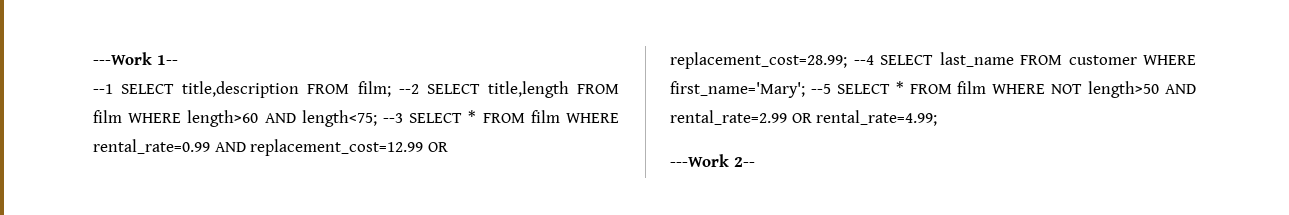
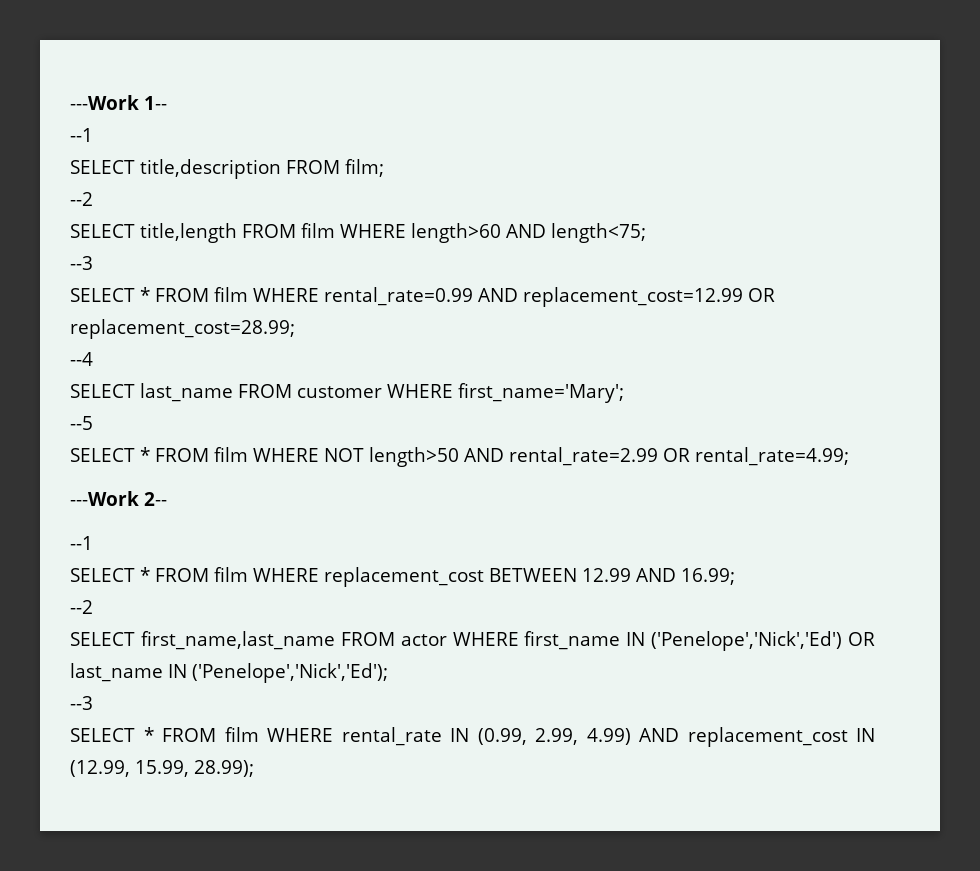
  ---Work 1--
- --1 SELECT title,description FROM film; --2 SELECT title,length FROM film WHERE length>60 AND length<75; --3 SELECT * FROM film WHERE rental_rate=0.99 AND replacement_cost=12.99 OR replacement_cost=28.99; --4 SELECT last_name FROM customer WHERE first_name='Mary'; --5 SELECT * FROM film WHERE NOT length>50 AND rental_rate=2.99 OR rental_rate=4.99;
+ --1
+ SELECT title,description FROM film;
+ --2
+ SELECT title,length FROM film WHERE length>60 AND length<75;
+ --3
+ SELECT * FROM film WHERE rental_rate=0.99 AND replacement_cost=12.99 OR replacement_cost=28.99;
+ --4
+ SELECT last_name FROM customer WHERE first_name='Mary';
+ --5
+ SELECT * FROM film WHERE NOT length>50 AND rental_rate=2.99 OR rental_rate=4.99;
  ---Work 2--
+ --1
+ SELECT * FROM film WHERE replacement_cost BETWEEN 12.99 AND 16.99;
+ --2
+ SELECT first_name,last_name FROM actor WHERE first_name IN ('Penelope','Nick','Ed') OR last_name IN ('Penelope','Nick','Ed');
+ --3
+ SELECT * FROM film WHERE rental_rate IN (0.99, 2.99, 4.99) AND replacement_cost IN (12.99, 15.99, 28.99);

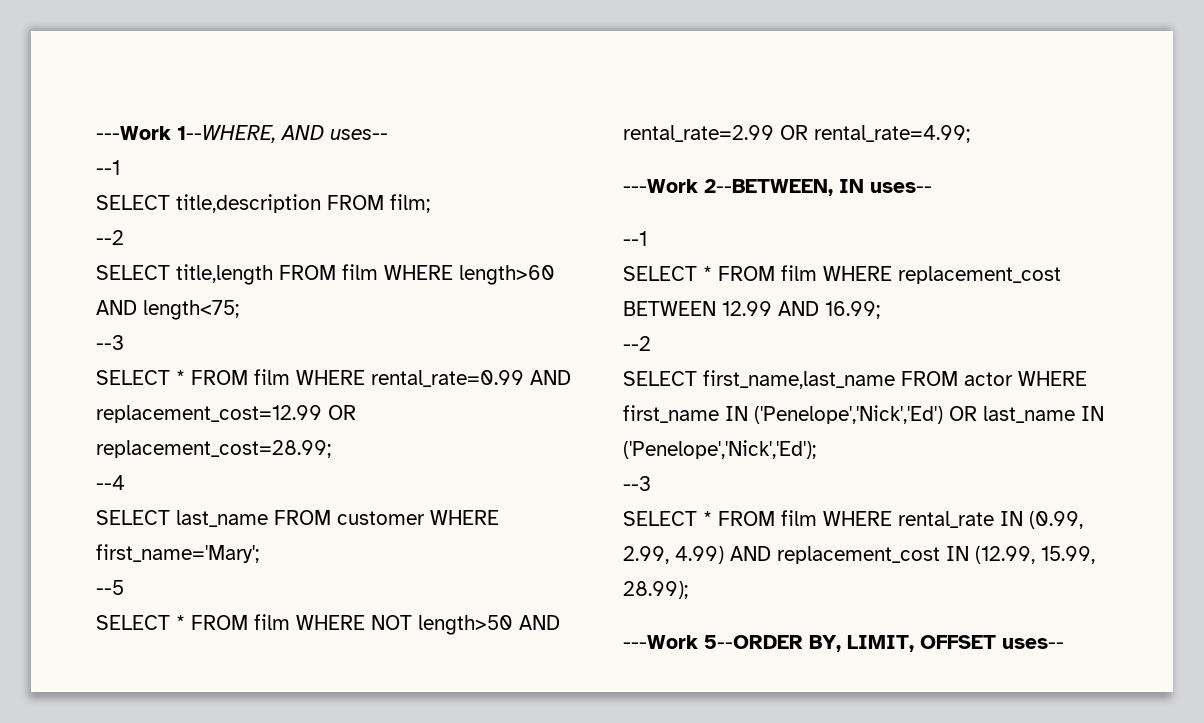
- ---Work 1--
+ ---Work 1--WHERE, AND uses--
- ---Work 2--
+ ---Work 2--BETWEEN, IN uses--
+ ---Work 5--ORDER BY, LIMIT, OFFSET uses--

